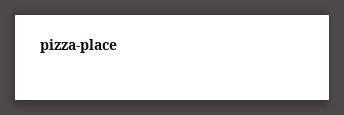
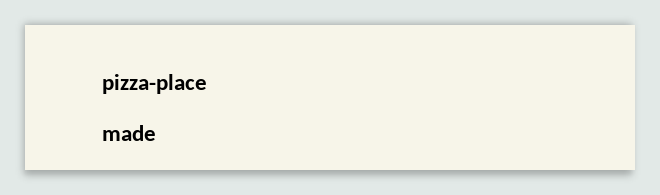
+ made

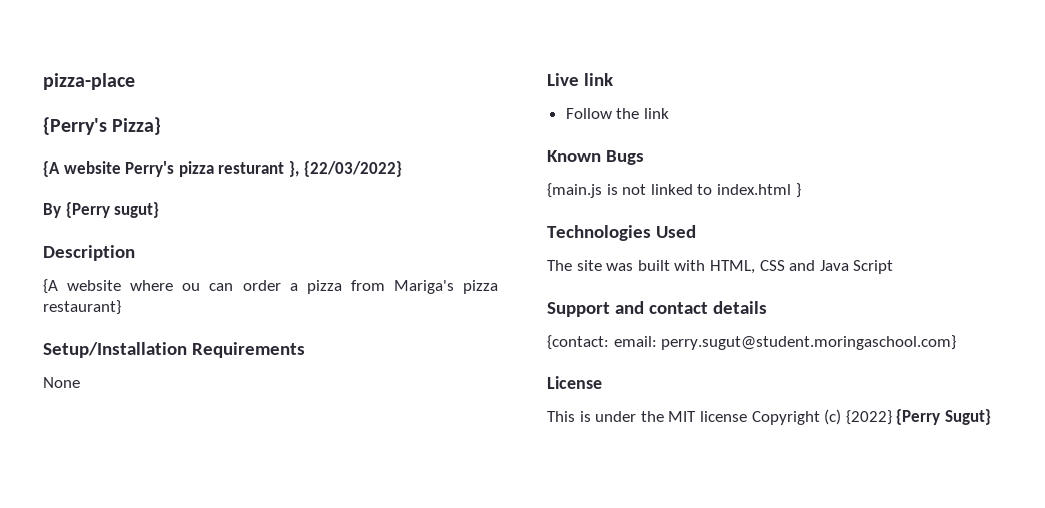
- made
+ {Perry's Pizza}
+ {A website Perry's pizza resturant }, {22/03/2022}
+ By {Perry sugut}
+ Description
+ {A website where ou can order a pizza from Mariga's pizza restaurant}
+ Setup/Installation Requirements
+ None
+ Live link
+ Follow the link
+ Known Bugs
+ {main.js is not linked to index.html }
+ Technologies Used
+ The site was built with HTML, CSS and Java Script
+ Support and contact details
+ {contact: email: perry.sugut@student.moringaschool.com}
+ License
+ This is under the MIT license Copyright (c) {2022} {Perry Sugut}

